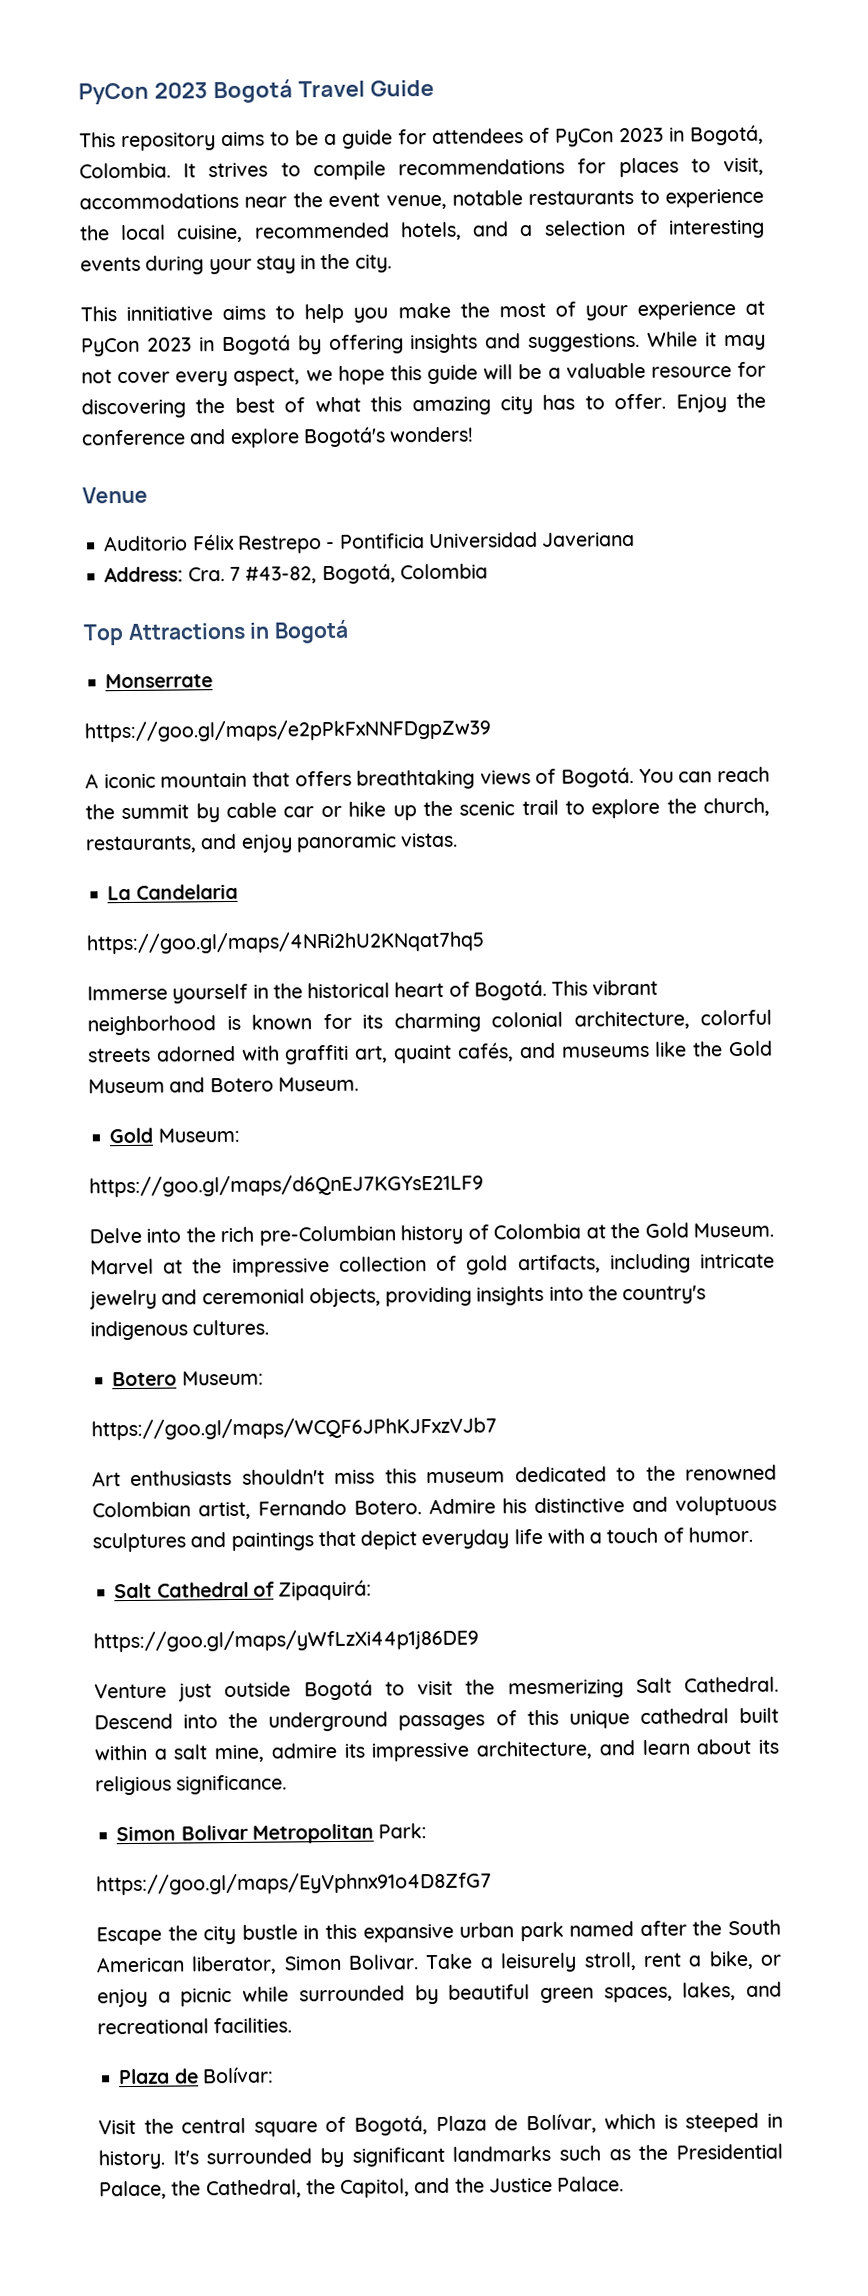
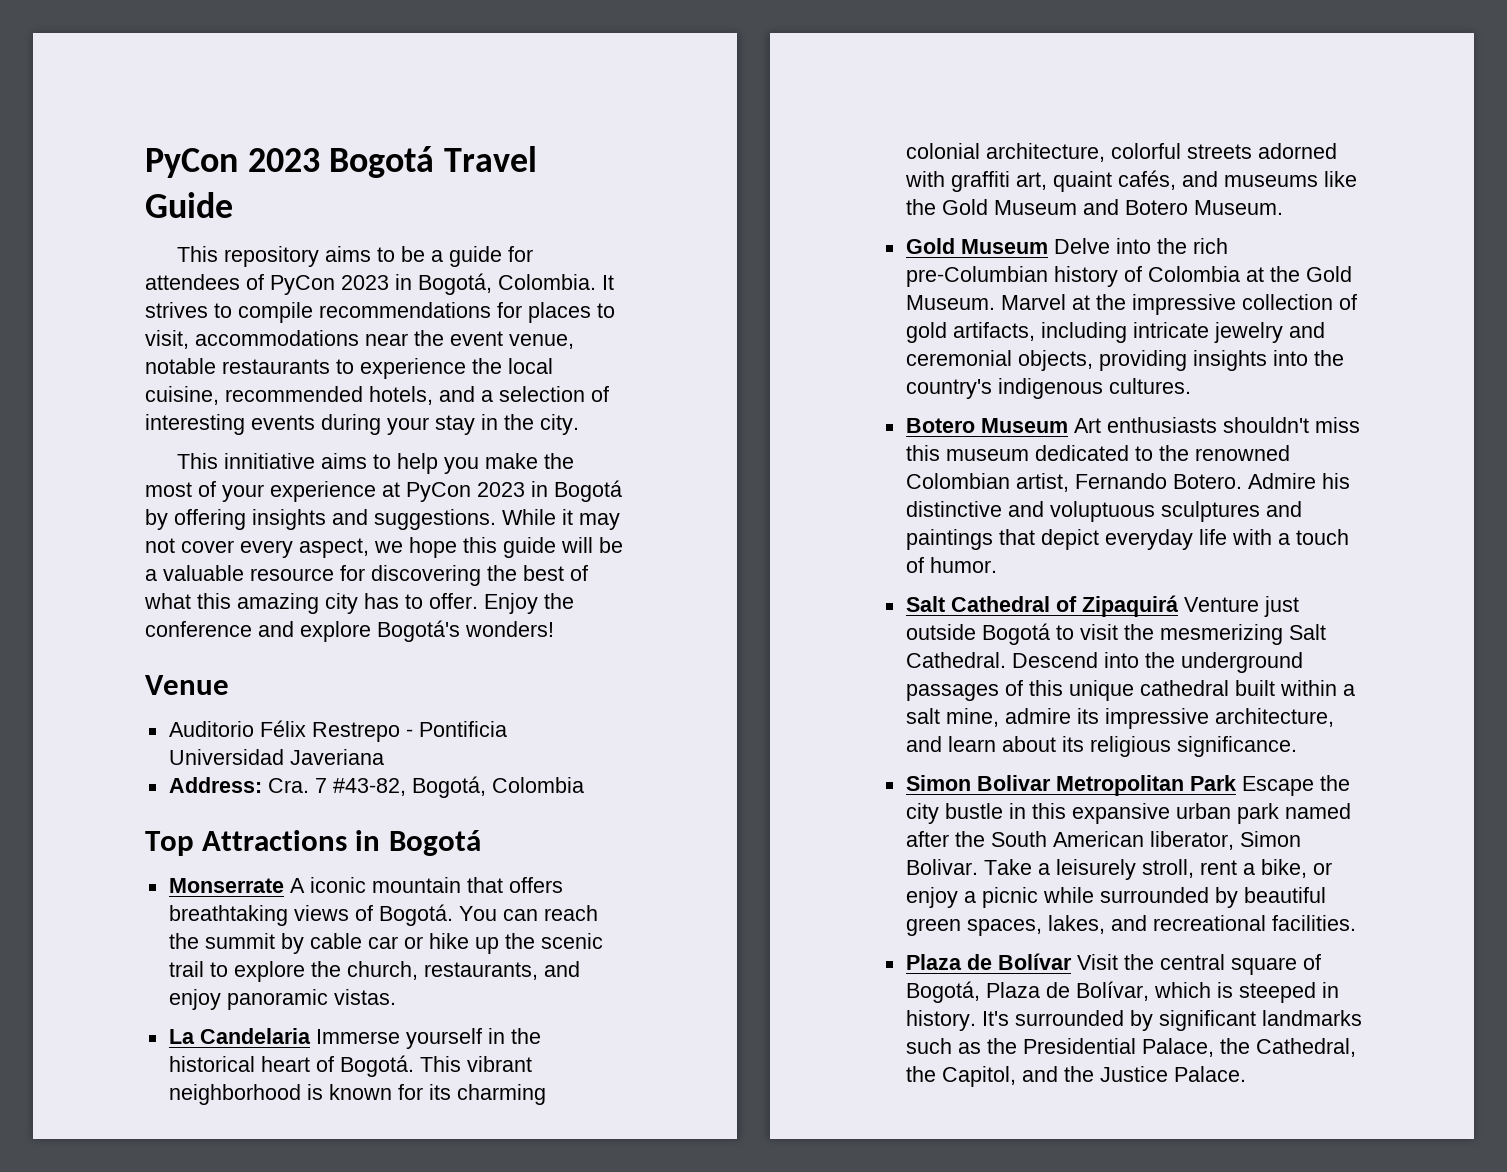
- Monserrate
- https://goo.gl/maps/e2pPkFxNNFDgpZw39
- A iconic mountain that offers breathtaking views of Bogotá.
+ Monserrate A iconic mountain that offers breathtaking views of Bogotá.
- La Candelaria
- https://goo.gl/maps/4NRi2hU2KNqat7hq5
- Immerse yourself in the historical heart of Bogotá.
+ La Candelaria Immerse yourself in the historical heart of Bogotá.
- Gold Museum:
- https://goo.gl/maps/d6QnEJ7KGYsE21LF9
- Delve into the rich pre-Columbian history of Colombia at the Gold Museum.
+ Gold Museum Delve into the rich pre-Columbian history of Colombia at the Gold Museum.
- Botero Museum:
- https://goo.gl/maps/WCQF6JPhKJFxzVJb7
- Art enthusiasts shouldn't miss this museum dedicated to the renowned Colombian artist, Fernando Botero.
+ Botero Museum Art enthusiasts shouldn't miss this museum dedicated to the renowned Colombian artist, Fernando Botero.
- Salt Cathedral of Zipaquirá:
- https://goo.gl/maps/yWfLzXi44p1j86DE9
- Venture just outside Bogotá to visit the mesmerizing Salt Cathedral.
+ Salt Cathedral of Zipaquirá Venture just outside Bogotá to visit the mesmerizing Salt Cathedral.
- Simon Bolivar Metropolitan Park:
- https://goo.gl/maps/EyVphnx91o4D8ZfG7
- Escape the city bustle in this expansive urban park named after the South American liberator, Simon Bolivar.
+ Simon Bolivar Metropolitan Park Escape the city bustle in this expansive urban park named after the South American liberator, Simon Bolivar.
- Plaza de Bolívar:
- Visit the central square of Bogotá, Plaza de Bolívar, which is steeped in history.
+ Plaza de Bolívar Visit the central square of Bogotá, Plaza de Bolívar, which is steeped in history.

